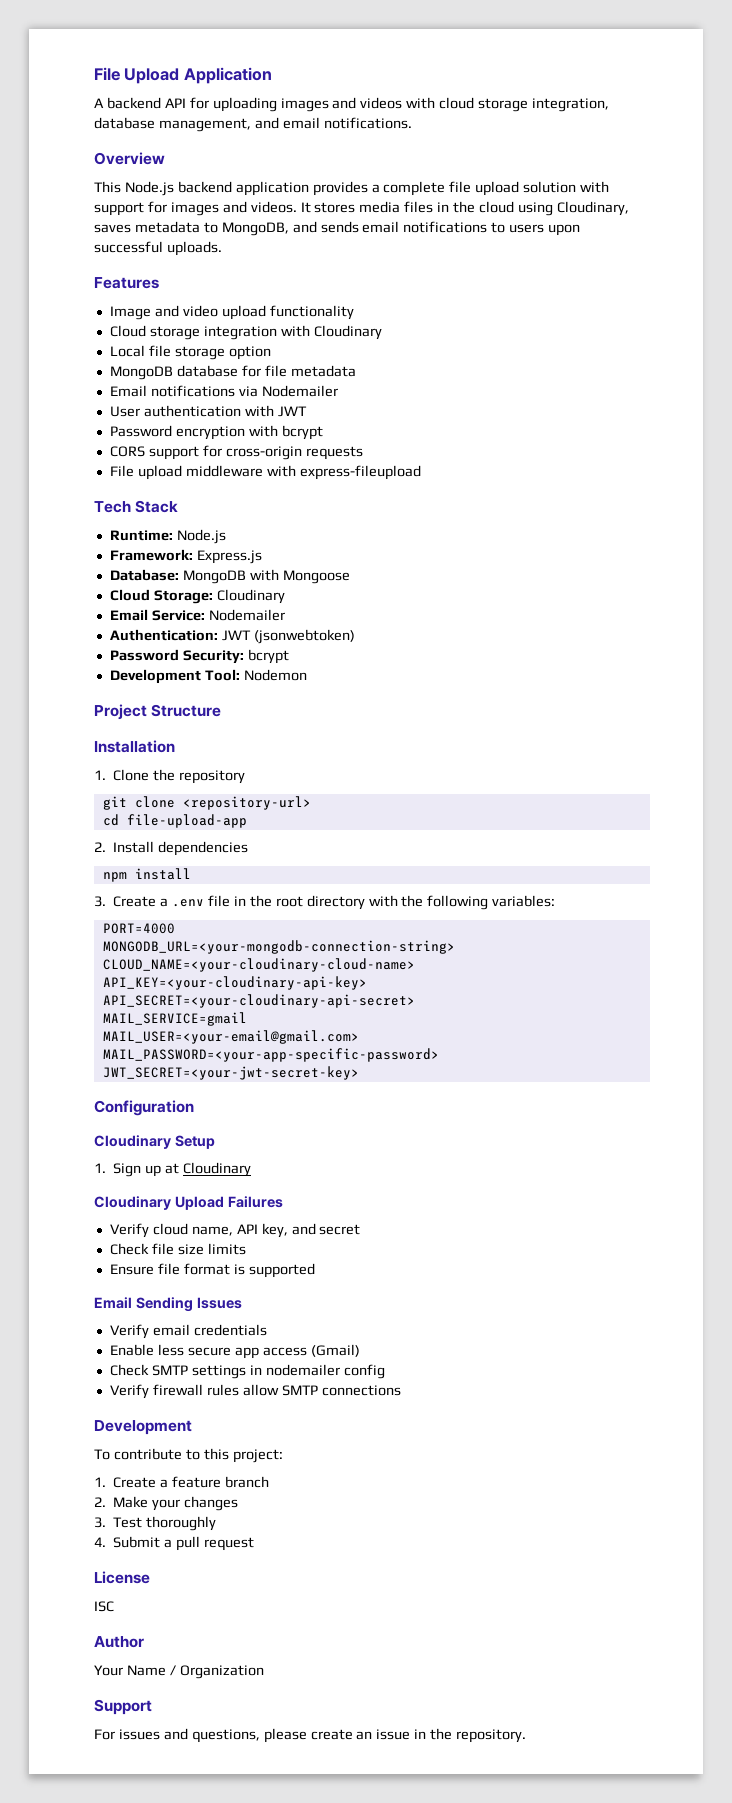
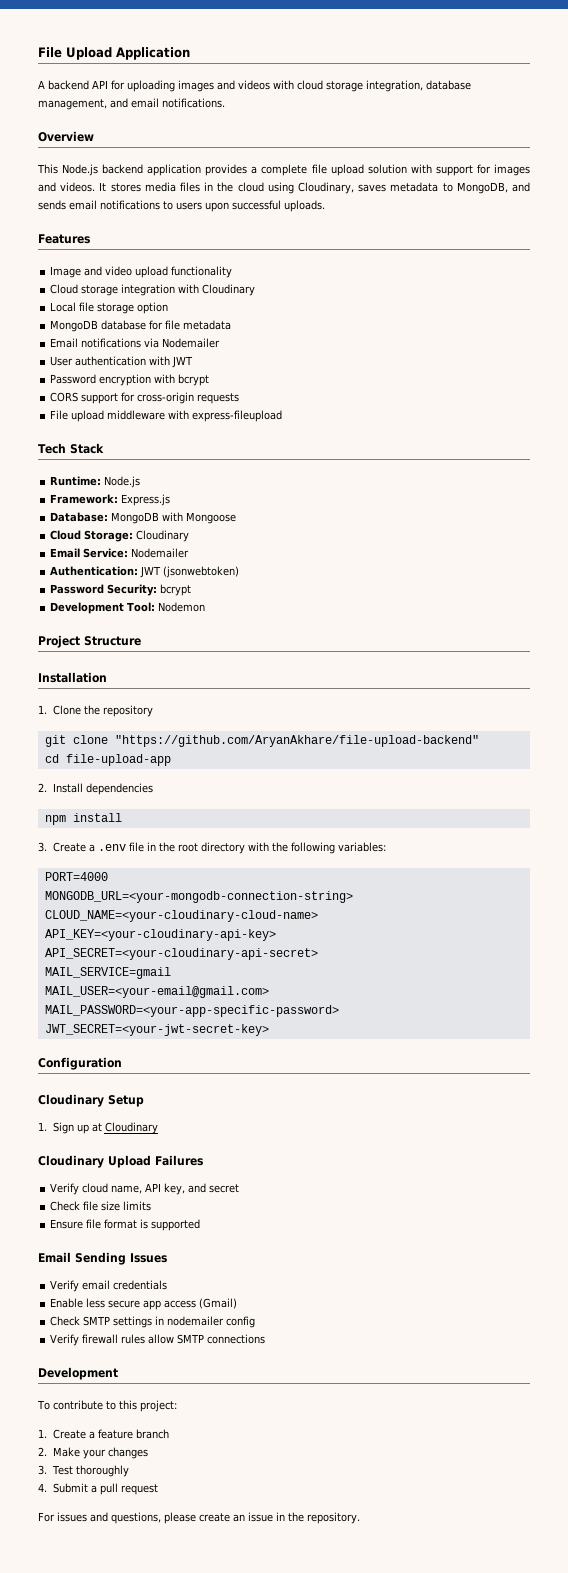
- git clone <repository-url>
+ git clone "https://github.com/AryanAkhare/file-upload-backend"
- License
- ISC
- Author
- Your Name / Organization
- Support

